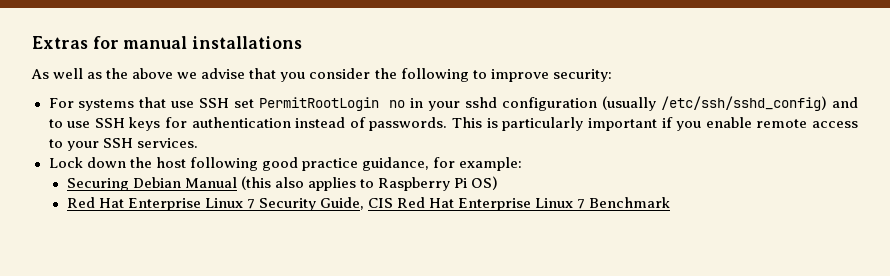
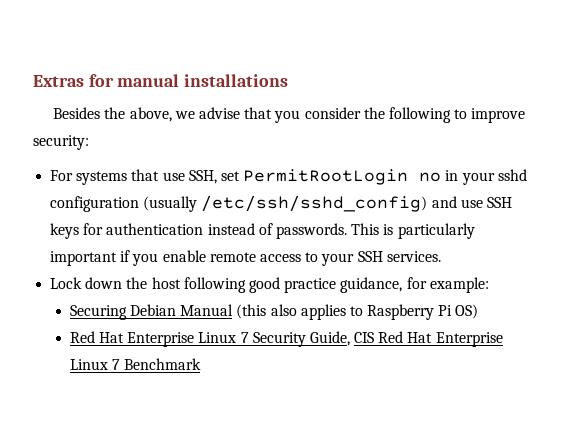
- As well as the above we advise that you consider the following to improve security:
+ Besides the above, we advise that you consider the following to improve security:
- For systems that use SSH set PermitRootLogin no in your sshd configuration (usually /etc/ssh/sshd_config) and to use SSH keys for authentication instead of passwords.
+ For systems that use SSH, set PermitRootLogin no in your sshd configuration (usually /etc/ssh/sshd_config) and use SSH keys for authentication instead of passwords.

